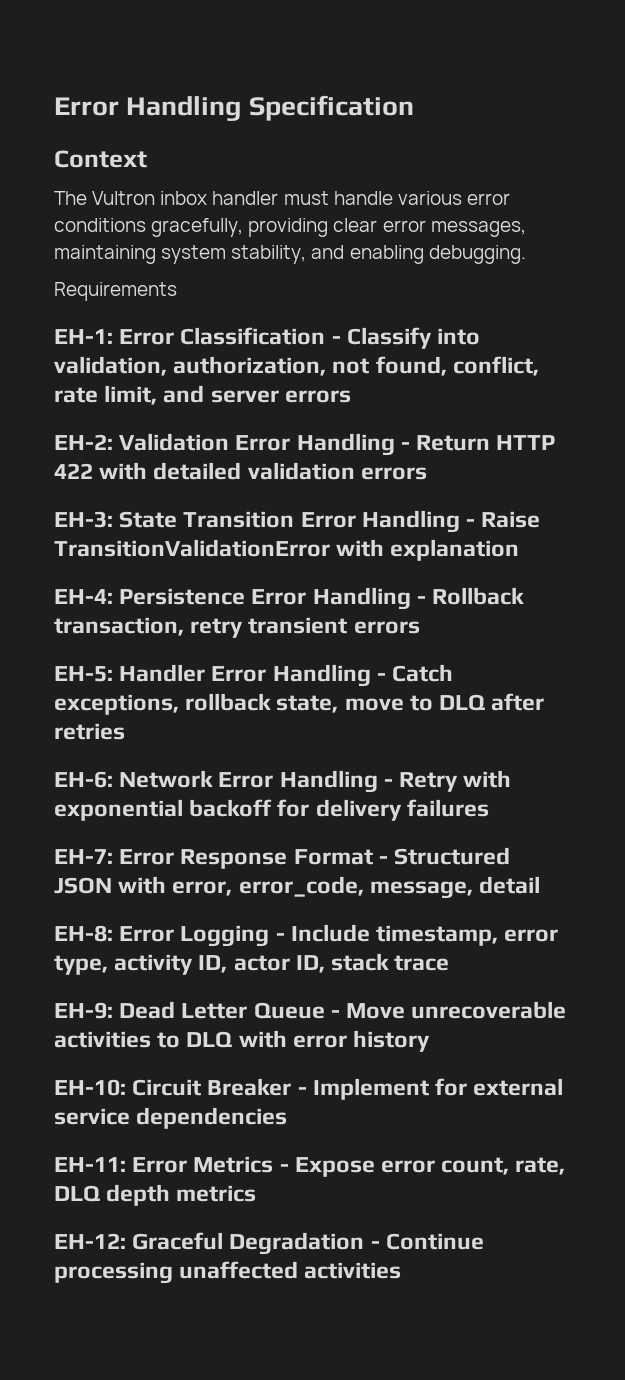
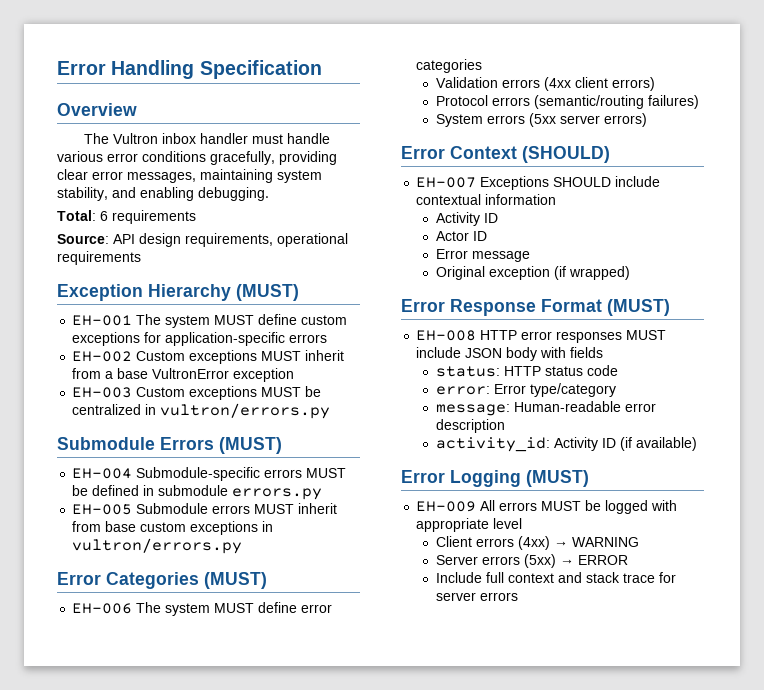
- Context
+ Overview
- Requirements
- EH-1: Error Classification - Classify into validation, authorization, not found, conflict, rate limit, and server errors
- EH-2: Validation Error Handling - Return HTTP 422 with detailed validation errors
- EH-3: State Transition Error Handling - Raise TransitionValidationError with explanation
- EH-4: Persistence Error Handling - Rollback transaction, retry transient errors
- EH-5: Handler Error Handling - Catch exceptions, rollback state, move to DLQ after retries
- EH-6: Network Error Handling - Retry with exponential backoff for delivery failures
- EH-7: Error Response Format - Structured JSON with error, error_code, message, detail
- EH-8: Error Logging - Include timestamp, error type, activity ID, actor ID, stack trace
- EH-9: Dead Letter Queue - Move unrecoverable activities to DLQ with error history
- EH-10: Circuit Breaker - Implement for external service dependencies
- EH-11: Error Metrics - Expose error count, rate, DLQ depth metrics
- EH-12: Graceful Degradation - Continue processing unaffected activities
+ Total: 6 requirements
+ Source: API design requirements, operational requirements
+ Exception Hierarchy (MUST)
+ EH-001 The system MUST define custom exceptions for application-specific errors
+ EH-002 Custom exceptions MUST inherit from a base VultronError exception
+ EH-003 Custom exceptions MUST be centralized in vultron/errors.py
+ Submodule Errors (MUST)
+ EH-004 Submodule-specific errors MUST be defined in submodule errors.py
+ EH-005 Submodule errors MUST inherit from base custom exceptions in vultron/errors.py
+ Error Categories (MUST)
+ EH-006 The system MUST define error categories
+ Validation errors (4xx client errors)
+ Protocol errors (semantic/routing failures)
+ System errors (5xx server errors)
+ Error Context (SHOULD)
+ EH-007 Exceptions SHOULD include contextual information
+ Activity ID
+ Actor ID
+ Error message
+ Original exception (if wrapped)
+ Error Response Format (MUST)
+ EH-008 HTTP error responses MUST include JSON body with fields
+ status: HTTP status code
+ error: Error type/category
+ message: Human-readable error description
+ activity_id: Activity ID (if available)
+ Error Logging (MUST)
+ EH-009 All errors MUST be logged with appropriate level
+ Client errors (4xx) → WARNING
+ Server errors (5xx) → ERROR
+ Include full context and stack trace for server errors

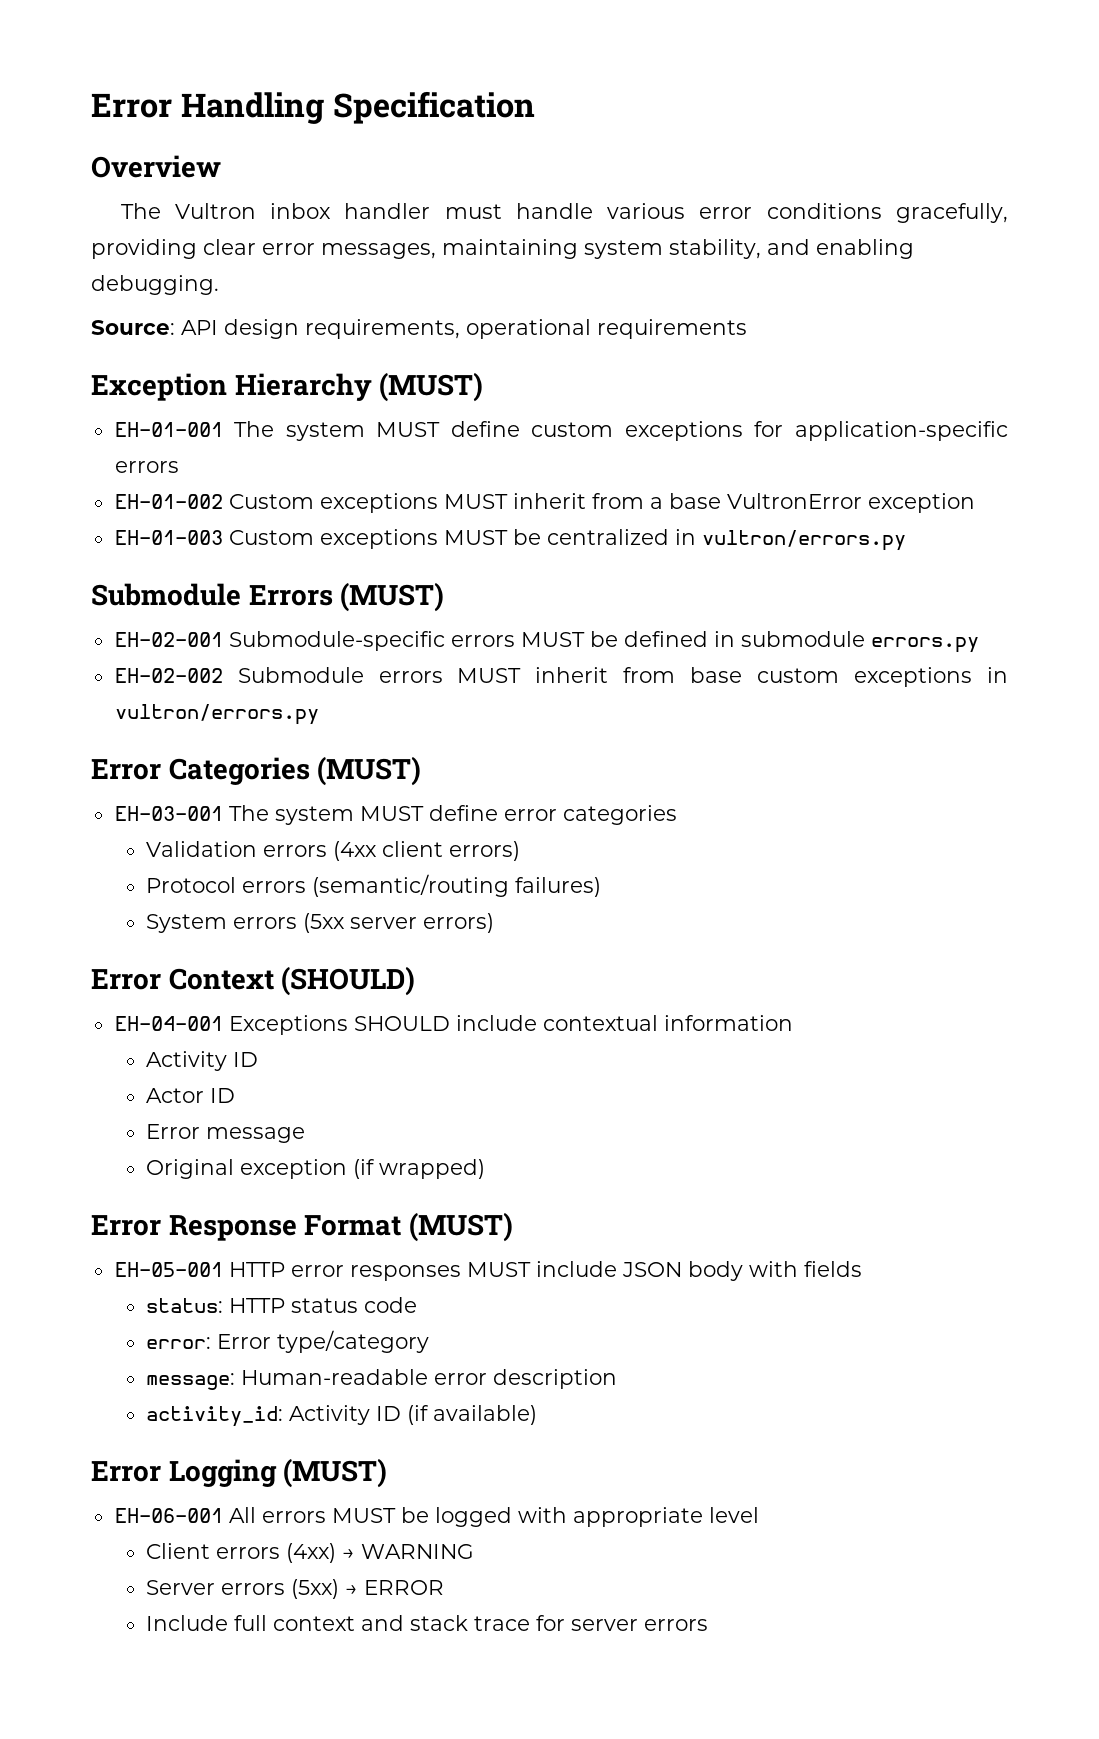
- Total: 6 requirements
- EH-001 The system MUST define custom exceptions for application-specific errors
+ EH-01-001 The system MUST define custom exceptions for application-specific errors
- EH-002 Custom exceptions MUST inherit from a base VultronError exception
+ EH-01-002 Custom exceptions MUST inherit from a base VultronError exception
- EH-003 Custom exceptions MUST be centralized in vultron/errors.py
+ EH-01-003 Custom exceptions MUST be centralized in vultron/errors.py
- EH-004 Submodule-specific errors MUST be defined in submodule errors.py
+ EH-02-001 Submodule-specific errors MUST be defined in submodule errors.py
- EH-005 Submodule errors MUST inherit from base custom exceptions in vultron/errors.py
+ EH-02-002 Submodule errors MUST inherit from base custom exceptions in vultron/errors.py
- EH-006 The system MUST define error categories
+ EH-03-001 The system MUST define error categories
- EH-007 Exceptions SHOULD include contextual information
+ EH-04-001 Exceptions SHOULD include contextual information
- EH-008 HTTP error responses MUST include JSON body with fields
+ EH-05-001 HTTP error responses MUST include JSON body with fields
- EH-009 All errors MUST be logged with appropriate level
+ EH-06-001 All errors MUST be logged with appropriate level

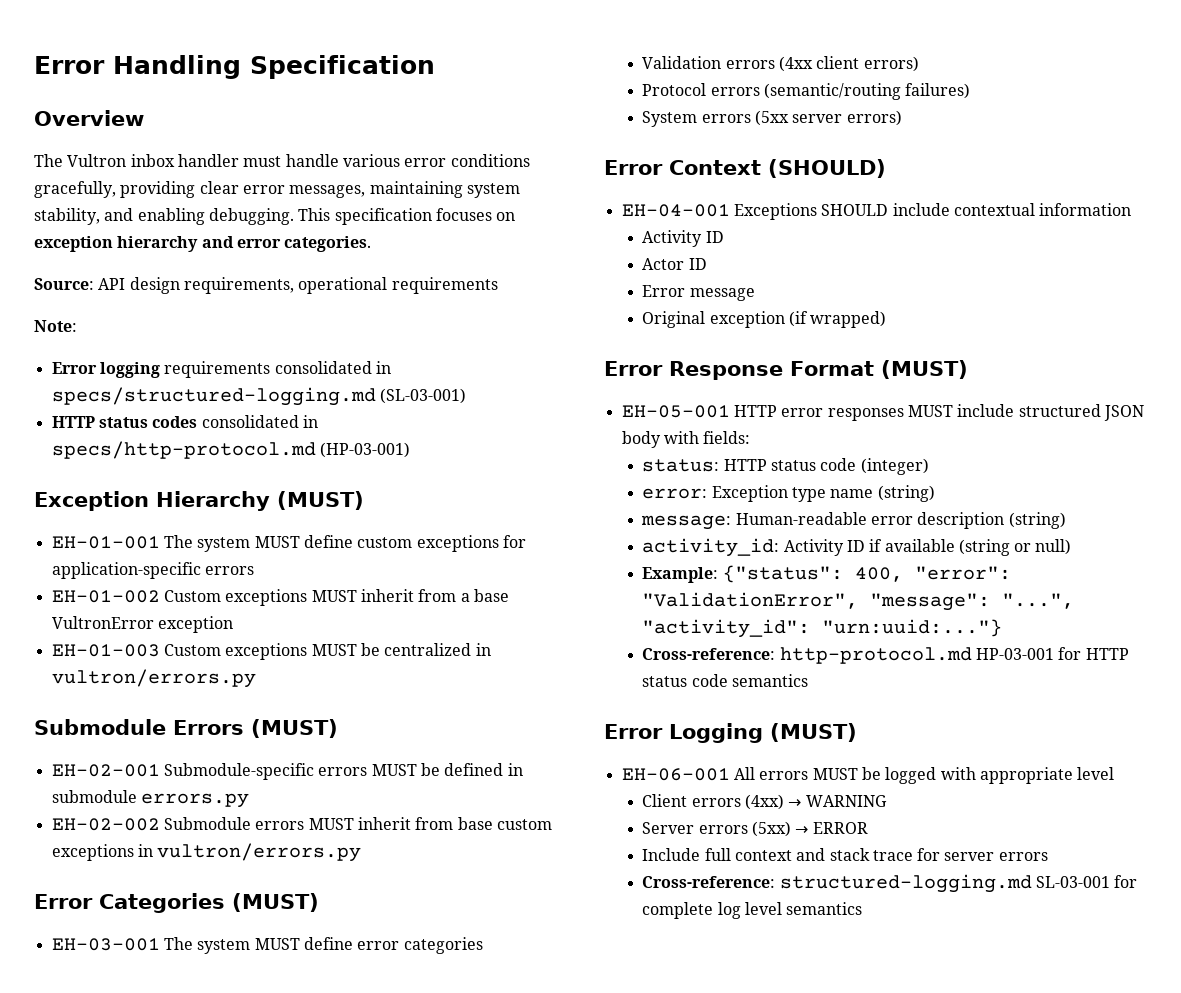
+ This specification focuses on exception hierarchy and error categories.
+ Note:
+ Error logging requirements consolidated in specs/structured-logging.md (SL-03-001)
+ HTTP status codes consolidated in specs/http-protocol.md (HP-03-001)
- EH-05-001 HTTP error responses MUST include JSON body with fields
+ EH-05-001 HTTP error responses MUST include structured JSON body with fields:
- status: HTTP status code
+ status: HTTP status code (integer)
- error: Error type/category
+ error: Exception type name (string)
- message: Human-readable error description
+ message: Human-readable error description (string)
- activity_id: Activity ID (if available)
+ activity_id: Activity ID if available (string or null)
+ Example: {"status": 400, "error": "ValidationError", "message": "...", "activity_id": "urn:uuid:..."}
+ Cross-reference: http-protocol.md HP-03-001 for HTTP status code semantics
+ Cross-reference: structured-logging.md SL-03-001 for complete log level semantics

